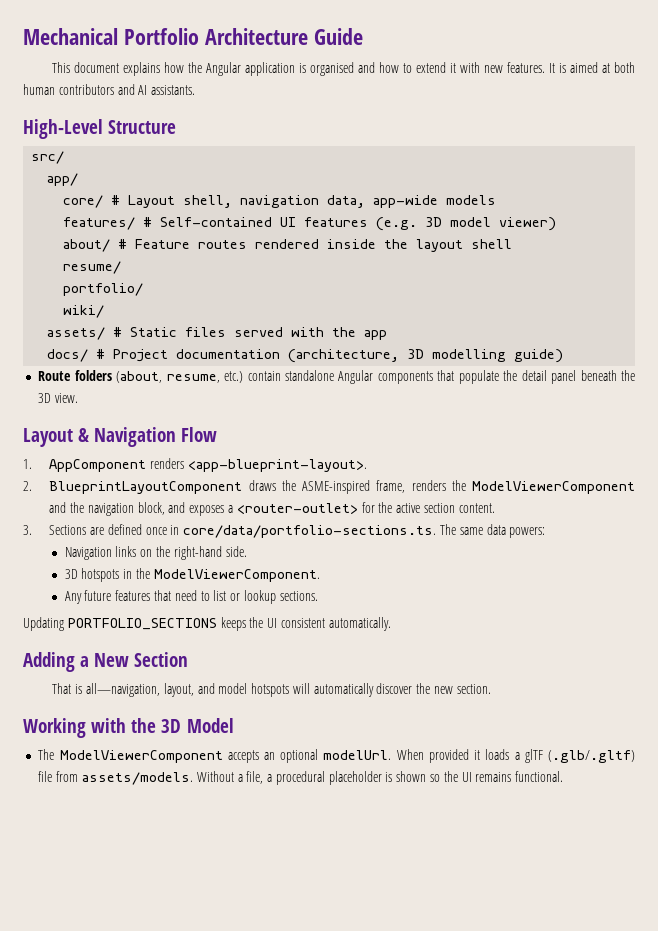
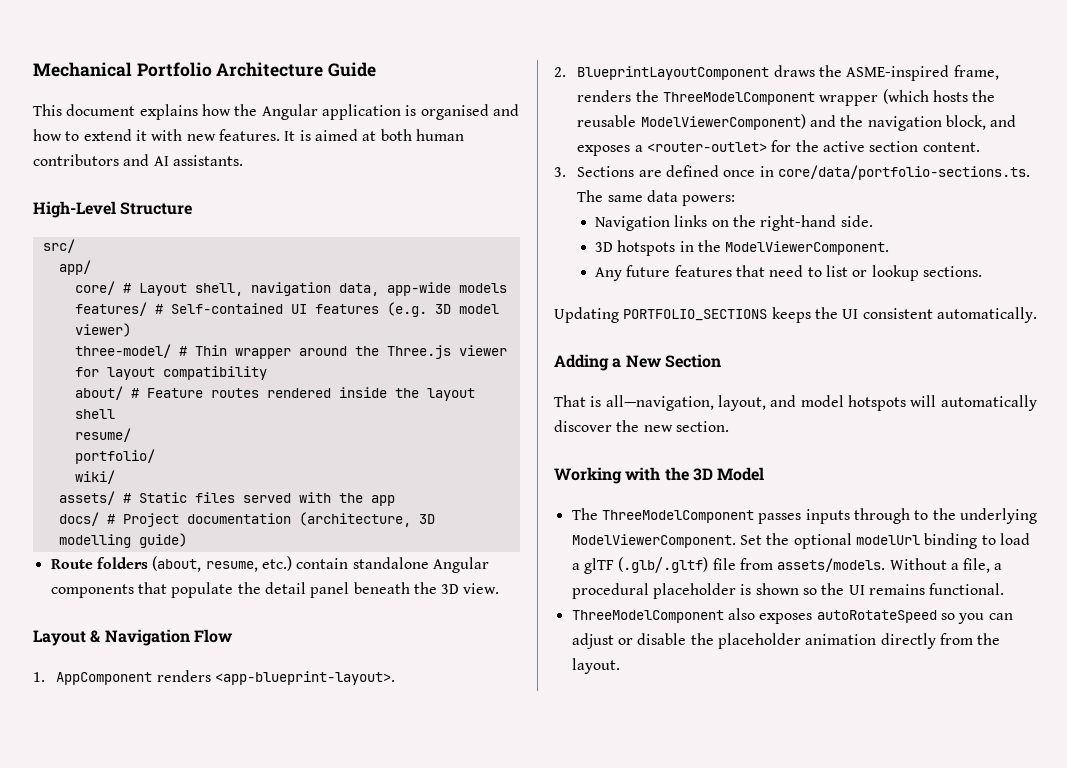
+ three-model/ # Thin wrapper around the Three.js viewer for layout compatibility
- 2. BlueprintLayoutComponent draws the ASME-inspired frame, renders the ModelViewerComponent and the navigation block, and exposes a <router-outlet> for the active section content.
+ 2. BlueprintLayoutComponent draws the ASME-inspired frame, renders the ThreeModelComponent wrapper (which hosts the reusable ModelViewerComponent) and the navigation block, and exposes a <router-outlet> for the active section content.
- The ModelViewerComponent accepts an optional modelUrl. When provided it loads a glTF (.glb/.gltf) file from assets/models.
+ The ThreeModelComponent passes inputs through to the underlying ModelViewerComponent. Set the optional modelUrl binding to load a glTF (.glb/.gltf) file from assets/models.
+ ThreeModelComponent also exposes autoRotateSpeed so you can adjust or disable the placeholder animation directly from the layout.

